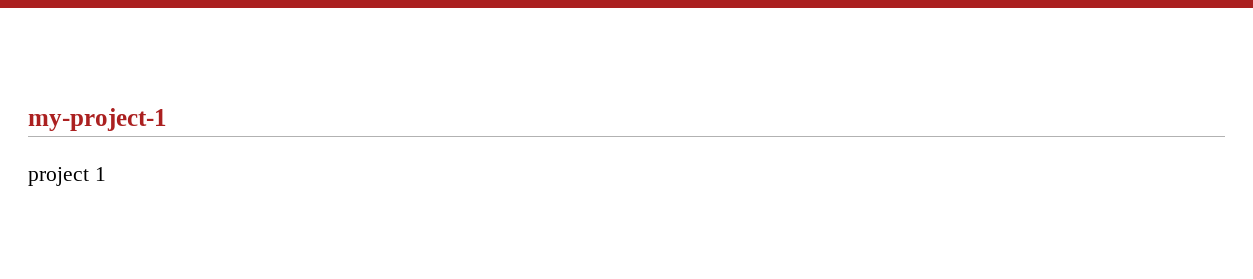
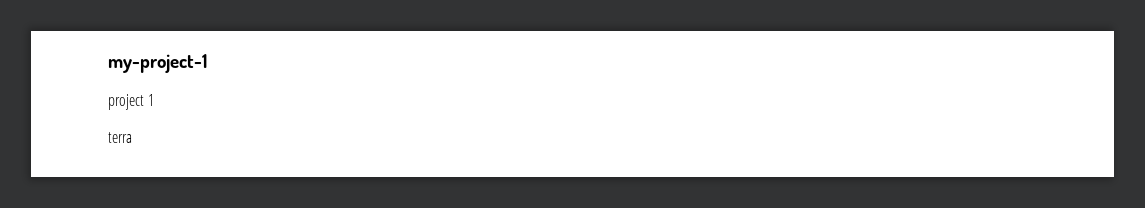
+ terra

